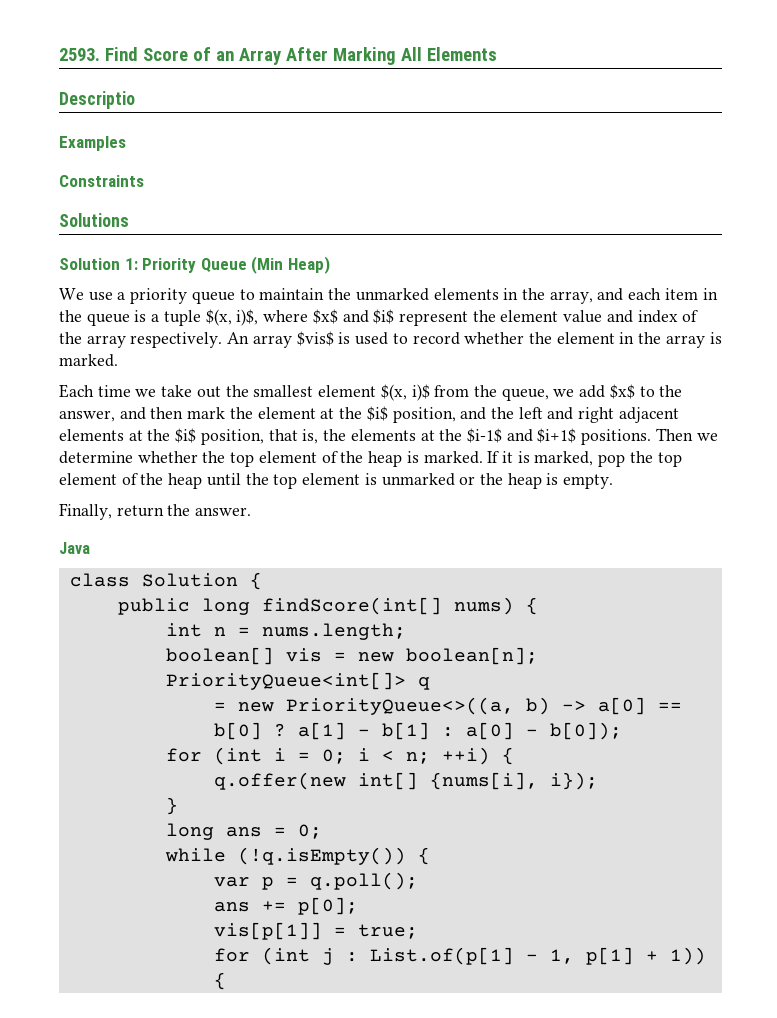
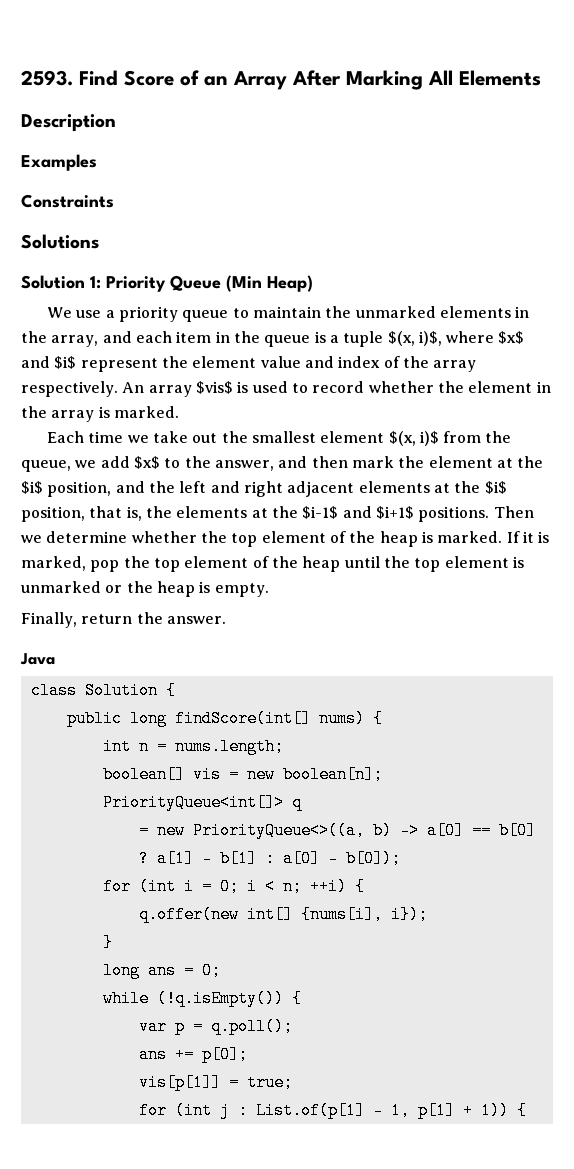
- Descriptio
+ Description

